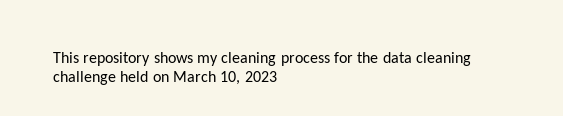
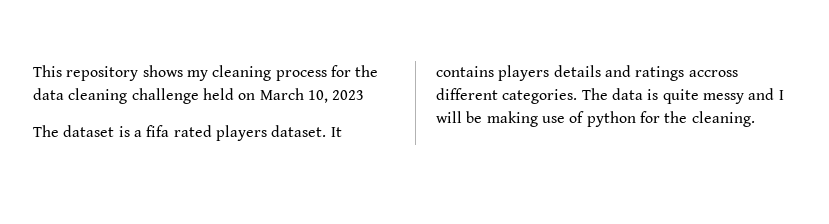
+ The dataset is a fifa rated players dataset. It contains players details and ratings accross different categories. The data is quite messy and I will be making use of python for the cleaning.

